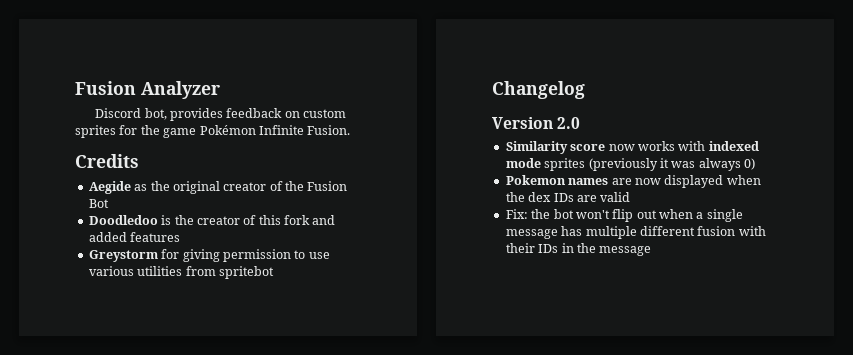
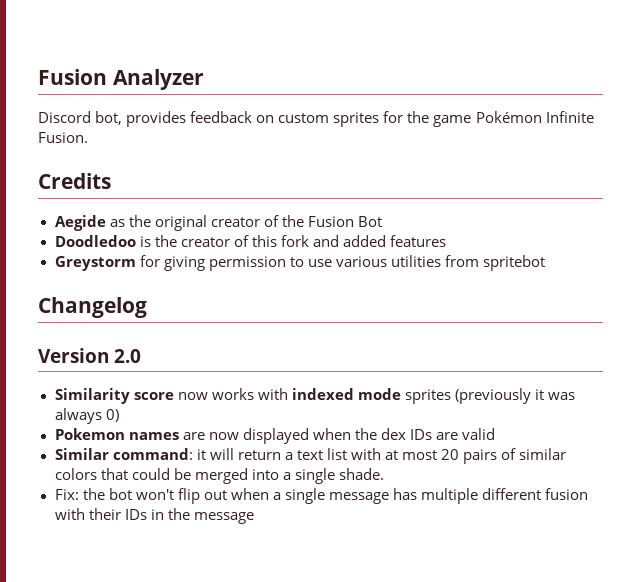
+ Similar command: it will return a text list with at most 20 pairs of similar colors that could be merged into a single shade.

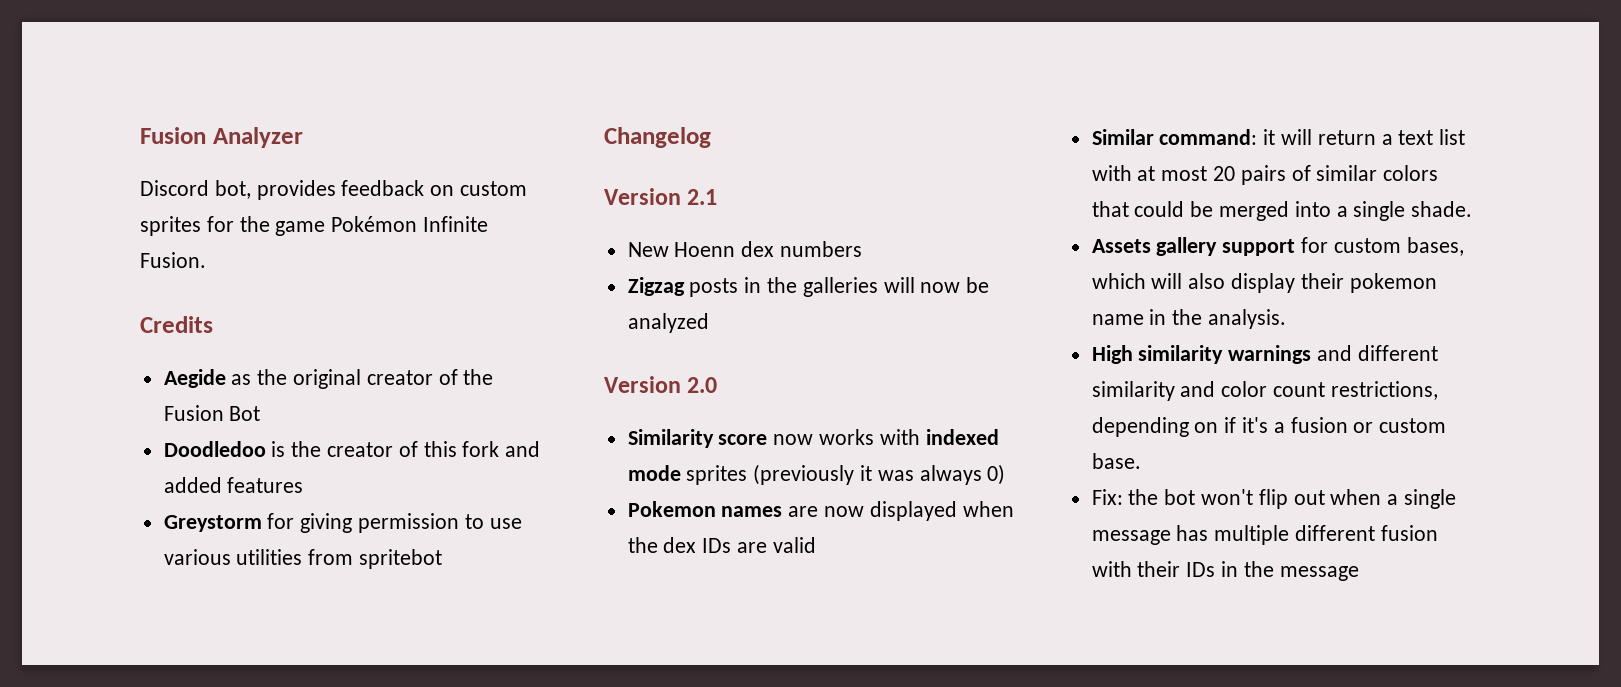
+ Version 2.1
+ New Hoenn dex numbers
+ Zigzag posts in the galleries will now be analyzed
+ Assets gallery support for custom bases, which will also display their pokemon name in the analysis.
+ High similarity warnings and different similarity and color count restrictions, depending on if it's a fusion or custom base.

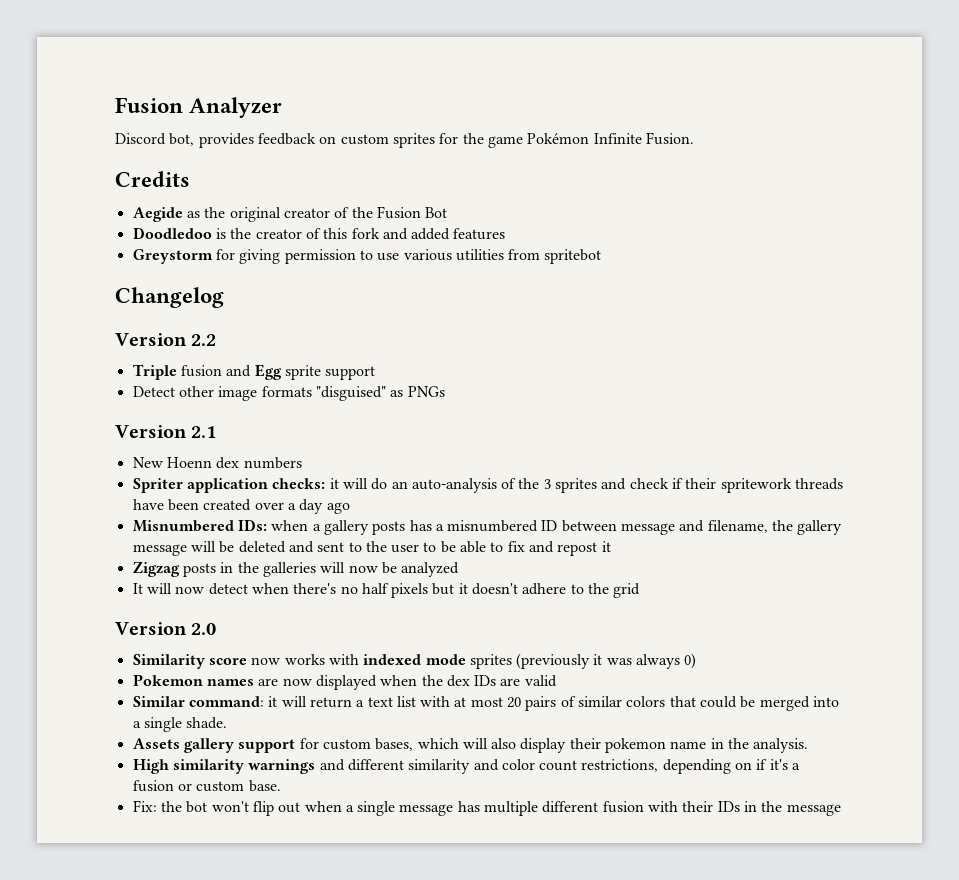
+ Version 2.2
+ Triple fusion and Egg sprite support
+ Detect other image formats "disguised" as PNGs
+ Spriter application checks: it will do an auto-analysis of the 3 sprites and check if their spritework threads have been created over a day ago
+ Misnumbered IDs: when a gallery posts has a misnumbered ID between message and filename, the gallery message will be deleted and sent to the user to be able to fix and repost it
+ It will now detect when there's no half pixels but it doesn't adhere to the grid

